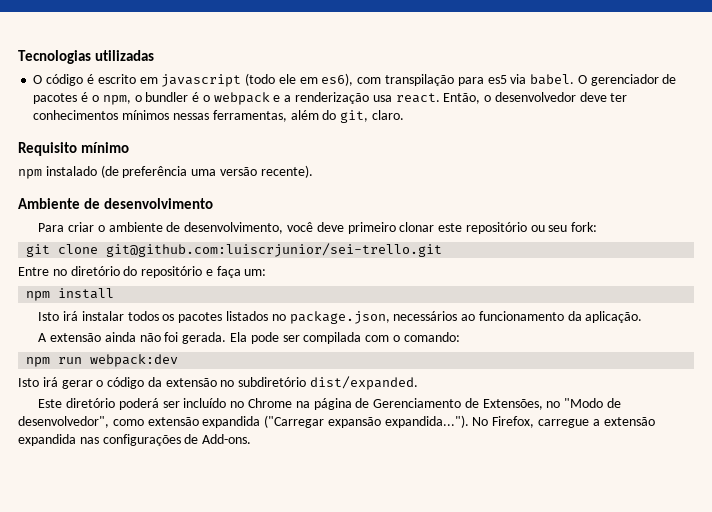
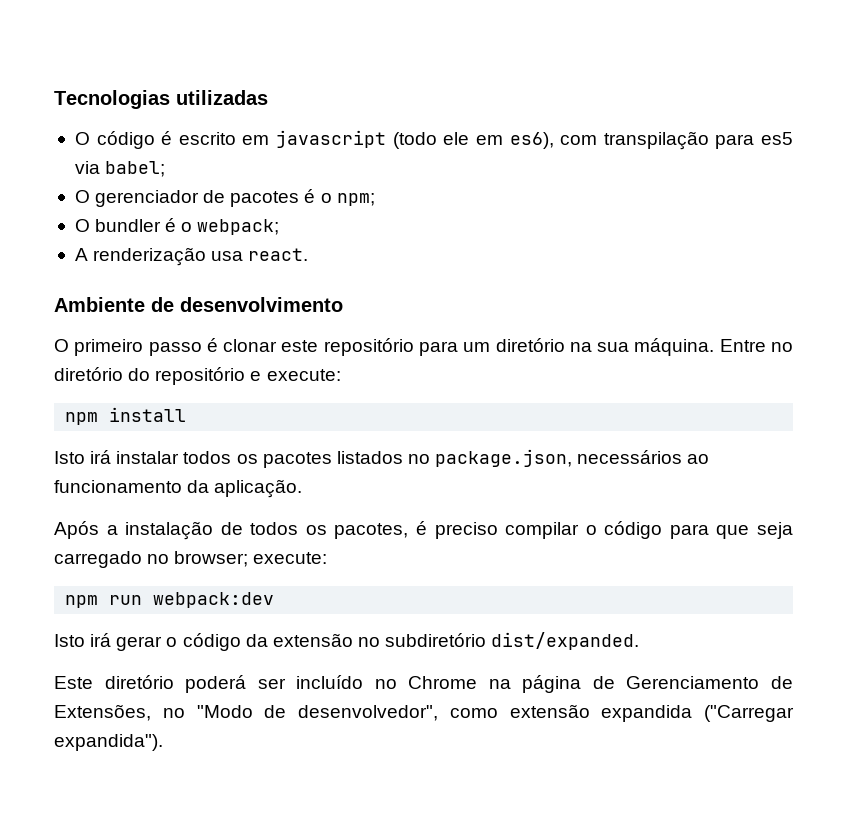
- O código é escrito em javascript (todo ele em es6), com transpilação para es5 via babel. O gerenciador de pacotes é o npm, o bundler é o webpack e a renderização usa react. Então, o desenvolvedor deve ter conhecimentos mínimos nessas ferramentas, além do git, claro.
- Requisito mínimo
- npm instalado (de preferência uma versão recente).
+ O código é escrito em javascript (todo ele em es6), com transpilação para es5 via babel;
+ O gerenciador de pacotes é o npm;
+ O bundler é o webpack;
+ A renderização usa react.
  Ambiente de desenvolvimento
- Para criar o ambiente de desenvolvimento, você deve primeiro clonar este repositório ou seu fork:
- git clone git@github.com:luiscrjunior/sei-trello.git
- Entre no diretório do repositório e faça um:
+ O primeiro passo é clonar este repositório para um diretório na sua máquina. Entre no diretório do repositório e execute:
- A extensão ainda não foi gerada. Ela pode ser compilada com o comando:
+ Após a instalação de todos os pacotes, é preciso compilar o código para que seja carregado no browser; execute:
- Este diretório poderá ser incluído no Chrome na página de Gerenciamento de Extensões, no "Modo de desenvolvedor", como extensão expandida ("Carregar expansão expandida..."). No Firefox, carregue a extensão expandida nas configurações de Add-ons.
+ Este diretório poderá ser incluído no Chrome na página de Gerenciamento de Extensões, no "Modo de desenvolvedor", como extensão expandida ("Carregar expandida").

